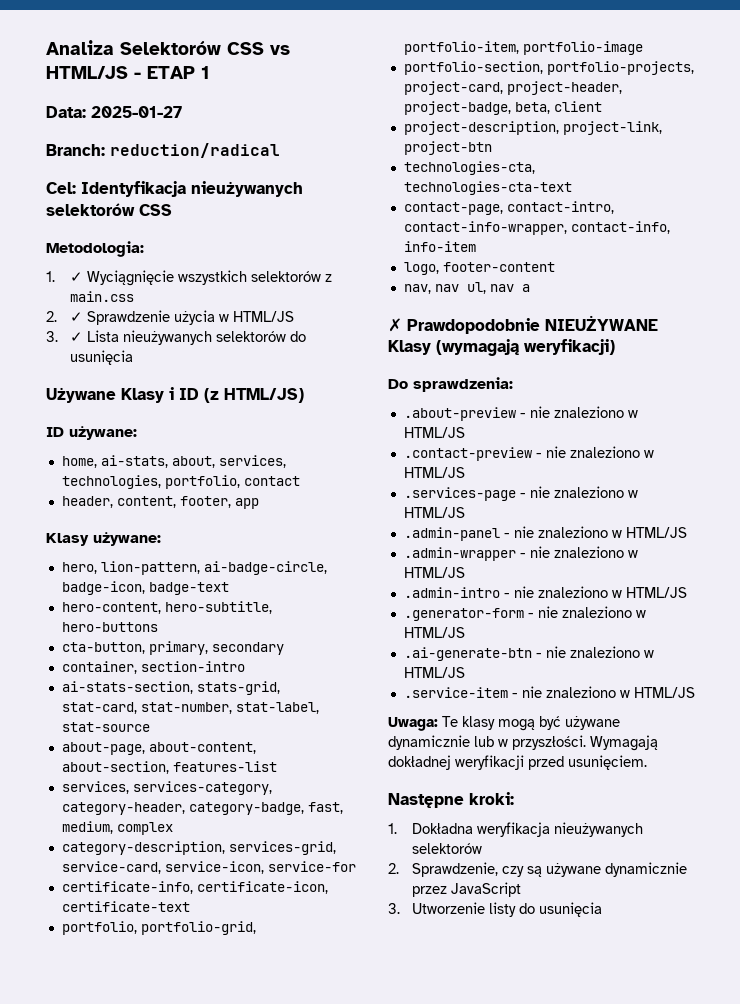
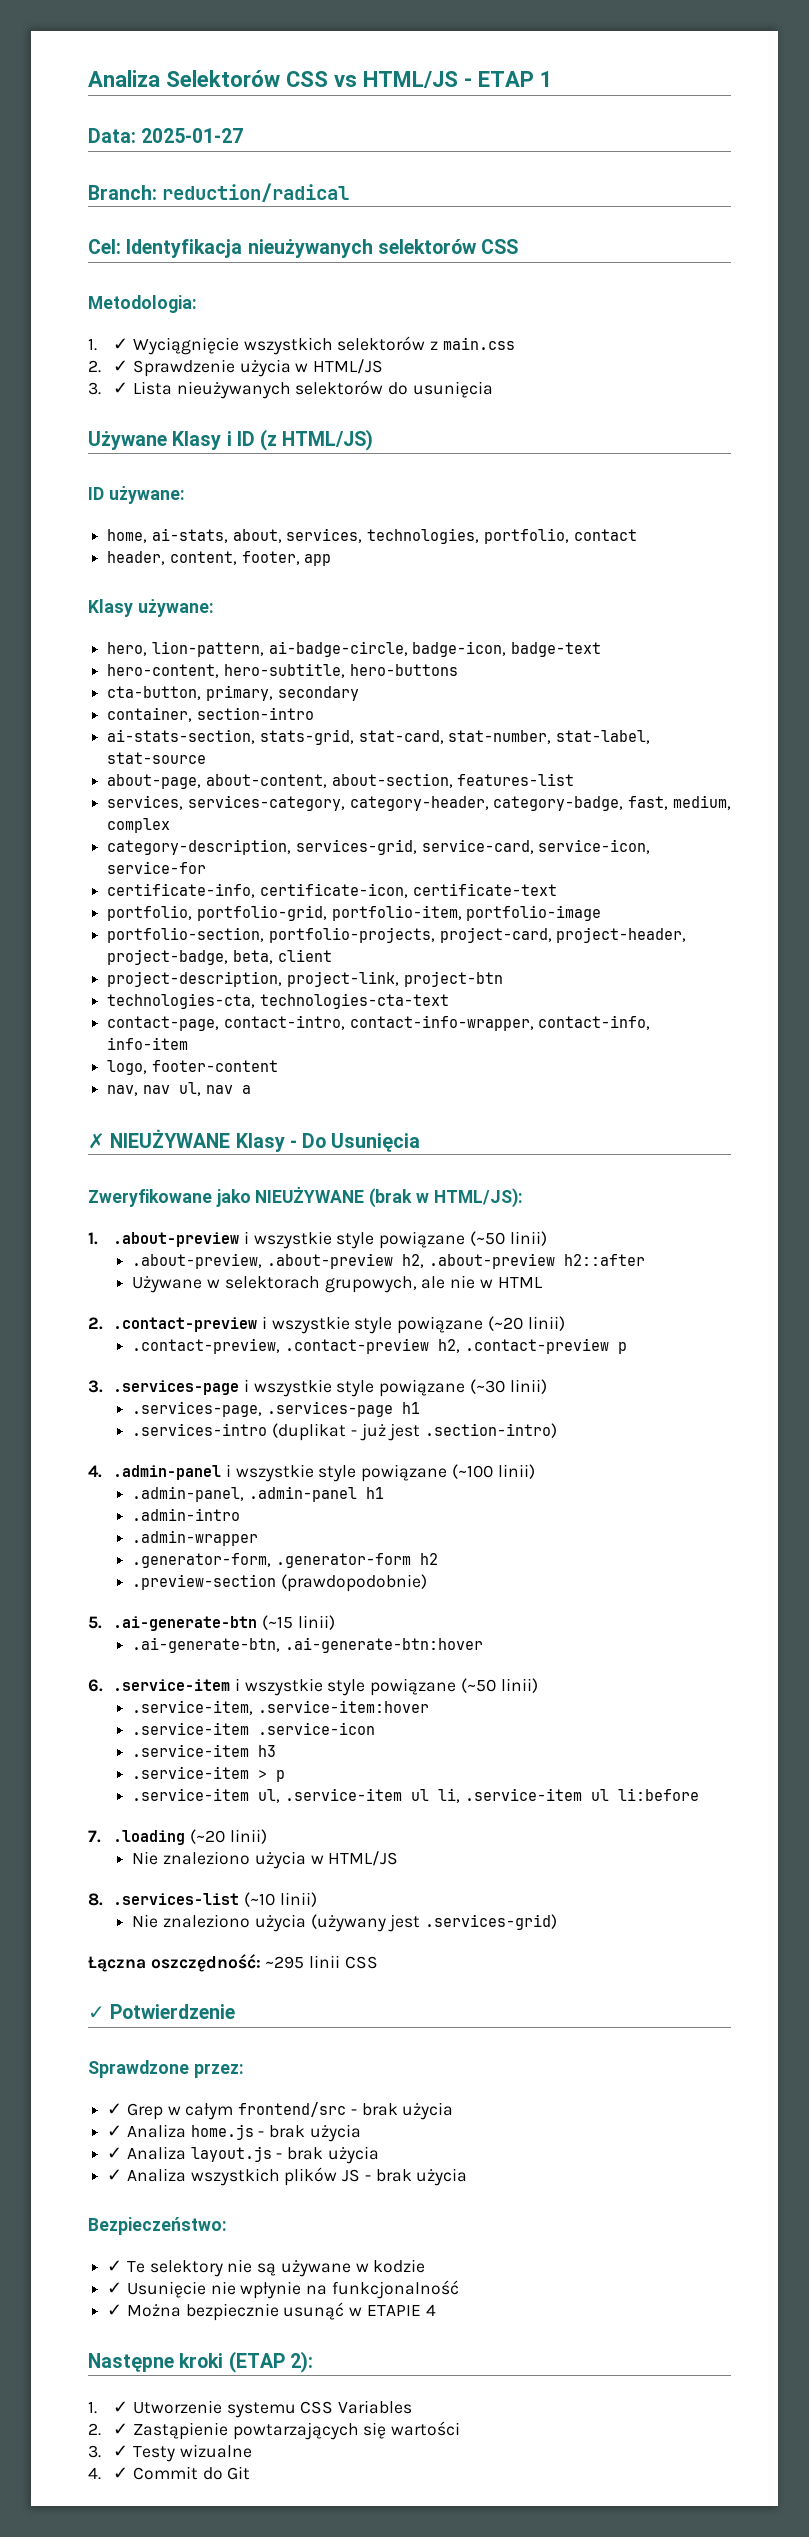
- ✗ Prawdopodobnie NIEUŻYWANE Klasy (wymagają weryfikacji)
- Do sprawdzenia:
- .about-preview - nie znaleziono w HTML/JS
- .contact-preview - nie znaleziono w HTML/JS
- .services-page - nie znaleziono w HTML/JS
- .admin-panel - nie znaleziono w HTML/JS
- .admin-wrapper - nie znaleziono w HTML/JS
- .admin-intro - nie znaleziono w HTML/JS
- .generator-form - nie znaleziono w HTML/JS
- .ai-generate-btn - nie znaleziono w HTML/JS
- .service-item - nie znaleziono w HTML/JS
- Uwaga: Te klasy mogą być używane dynamicznie lub w przyszłości. Wymagają dokładnej weryfikacji przed usunięciem.
- Następne kroki:
- 1. Dokładna weryfikacja nieużywanych selektorów
- 2. Sprawdzenie, czy są używane dynamicznie przez JavaScript
- 3. Utworzenie listy do usunięcia
+ ✗ NIEUŻYWANE Klasy - Do Usunięcia
+ Zweryfikowane jako NIEUŻYWANE (brak w HTML/JS):
+ 1. .about-preview i wszystkie style powiązane (~50 linii)
+ .about-preview, .about-preview h2, .about-preview h2::after
+ Używane w selektorach grupowych, ale nie w HTML
+ 2. .contact-preview i wszystkie style powiązane (~20 linii)
+ .contact-preview, .contact-preview h2, .contact-preview p
+ 3. .services-page i wszystkie style powiązane (~30 linii)
+ .services-page, .services-page h1
+ .services-intro (duplikat - już jest .section-intro)
+ 4. .admin-panel i wszystkie style powiązane (~100 linii)
+ .admin-panel, .admin-panel h1
+ .admin-intro
+ .admin-wrapper
+ .generator-form, .generator-form h2
+ .preview-section (prawdopodobnie)
+ 5. .ai-generate-btn (~15 linii)
+ .ai-generate-btn, .ai-generate-btn:hover
+ 6. .service-item i wszystkie style powiązane (~50 linii)
+ .service-item, .service-item:hover
+ .service-item .service-icon
+ .service-item h3
+ .service-item > p
+ .service-item ul, .service-item ul li, .service-item ul li:before
+ 7. .loading (~20 linii)
+ Nie znaleziono użycia w HTML/JS
+ 8. .services-list (~10 linii)
+ Nie znaleziono użycia (używany jest .services-grid)
+ Łączna oszczędność: ~295 linii CSS
+ ✓ Potwierdzenie
+ Sprawdzone przez:
+ ✓ Grep w całym frontend/src - brak użycia
+ ✓ Analiza home.js - brak użycia
+ ✓ Analiza layout.js - brak użycia
+ ✓ Analiza wszystkich plików JS - brak użycia
+ Bezpieczeństwo:
+ ✓ Te selektory nie są używane w kodzie
+ ✓ Usunięcie nie wpłynie na funkcjonalność
+ ✓ Można bezpiecznie usunąć w ETAPIE 4
+ Następne kroki (ETAP 2):
+ 1. ✓ Utworzenie systemu CSS Variables
+ 2. ✓ Zastąpienie powtarzających się wartości
+ 3. ✓ Testy wizualne
+ 4. ✓ Commit do Git

